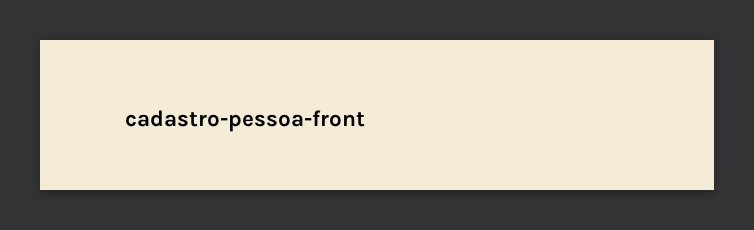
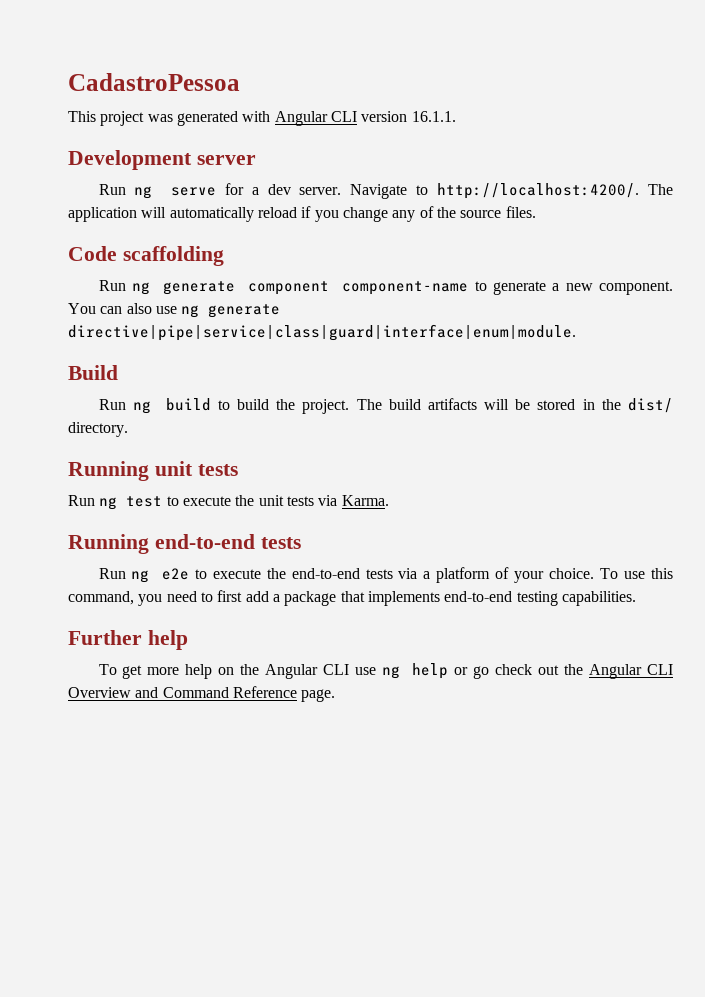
- cadastro-pessoa-front
+ CadastroPessoa
+ This project was generated with Angular CLI version 16.1.1.
+ Development server
+ Run ng serve for a dev server. Navigate to http://localhost:4200/. The application will automatically reload if you change any of the source files.
+ Code scaffolding
+ Run ng generate component component-name to generate a new component. You can also use ng generate directive|pipe|service|class|guard|interface|enum|module.
+ Build
+ Run ng build to build the project. The build artifacts will be stored in the dist/ directory.
+ Running unit tests
+ Run ng test to execute the unit tests via Karma.
+ Running end-to-end tests
+ Run ng e2e to execute the end-to-end tests via a platform of your choice. To use this command, you need to first add a package that implements end-to-end testing capabilities.
+ Further help
+ To get more help on the Angular CLI use ng help or go check out the Angular CLI Overview and Command Reference page.

